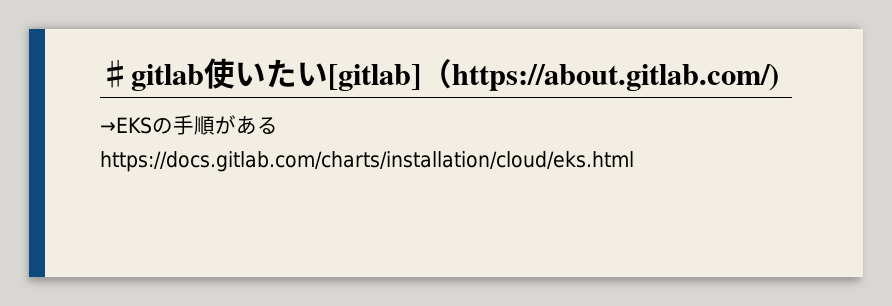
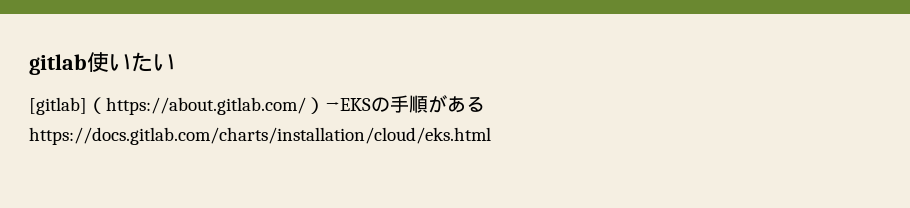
- ♯gitlab使いたい[gitlab]（https://about.gitlab.com/)
- →EKSの手順があるhttps://docs.gitlab.com/charts/installation/cloud/eks.html
+ gitlab使いたい
+ [gitlab]（https://about.gitlab.com/）→EKSの手順があるhttps://docs.gitlab.com/charts/installation/cloud/eks.html

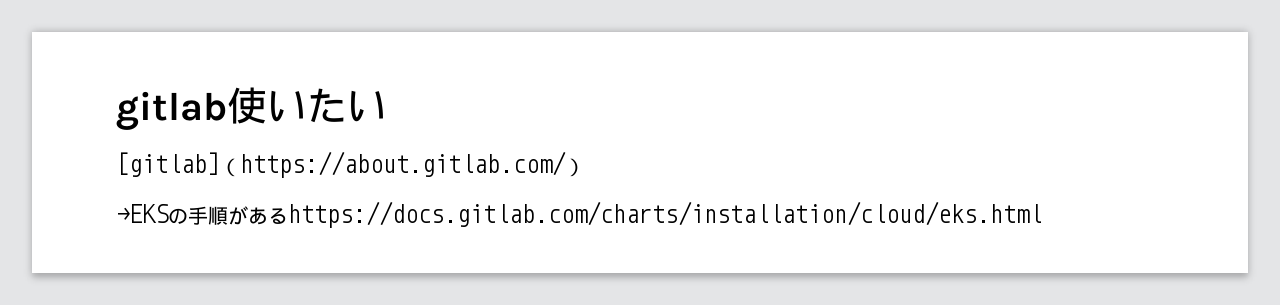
- [gitlab]（https://about.gitlab.com/）→EKSの手順があるhttps://docs.gitlab.com/charts/installation/cloud/eks.html
+ [gitlab]（https://about.gitlab.com/）
+ →EKSの手順があるhttps://docs.gitlab.com/charts/installation/cloud/eks.html

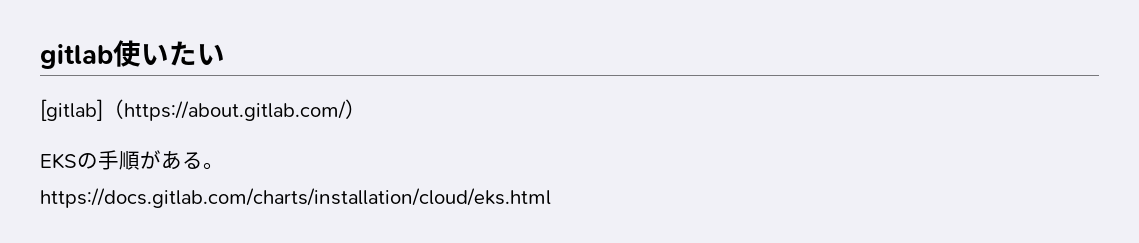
- →EKSの手順があるhttps://docs.gitlab.com/charts/installation/cloud/eks.html
+ EKSの手順がある。
+ https://docs.gitlab.com/charts/installation/cloud/eks.html

